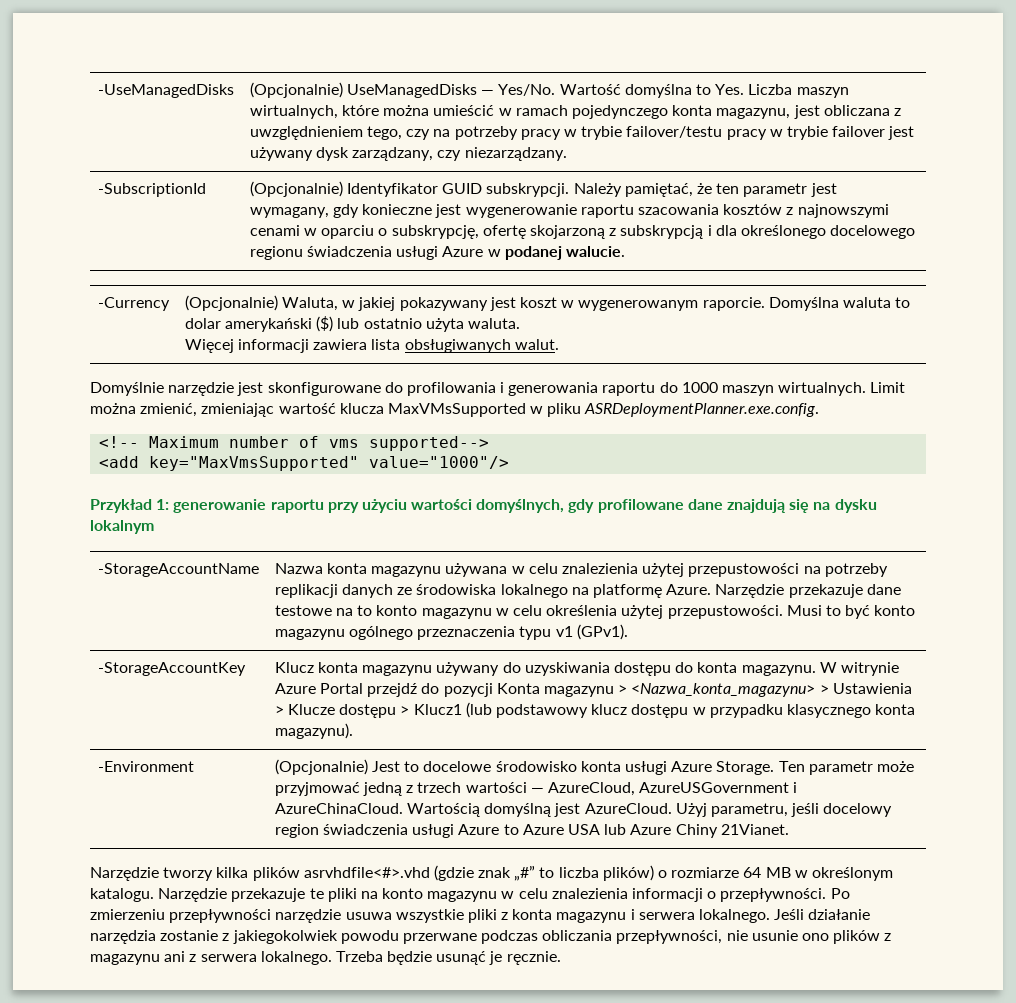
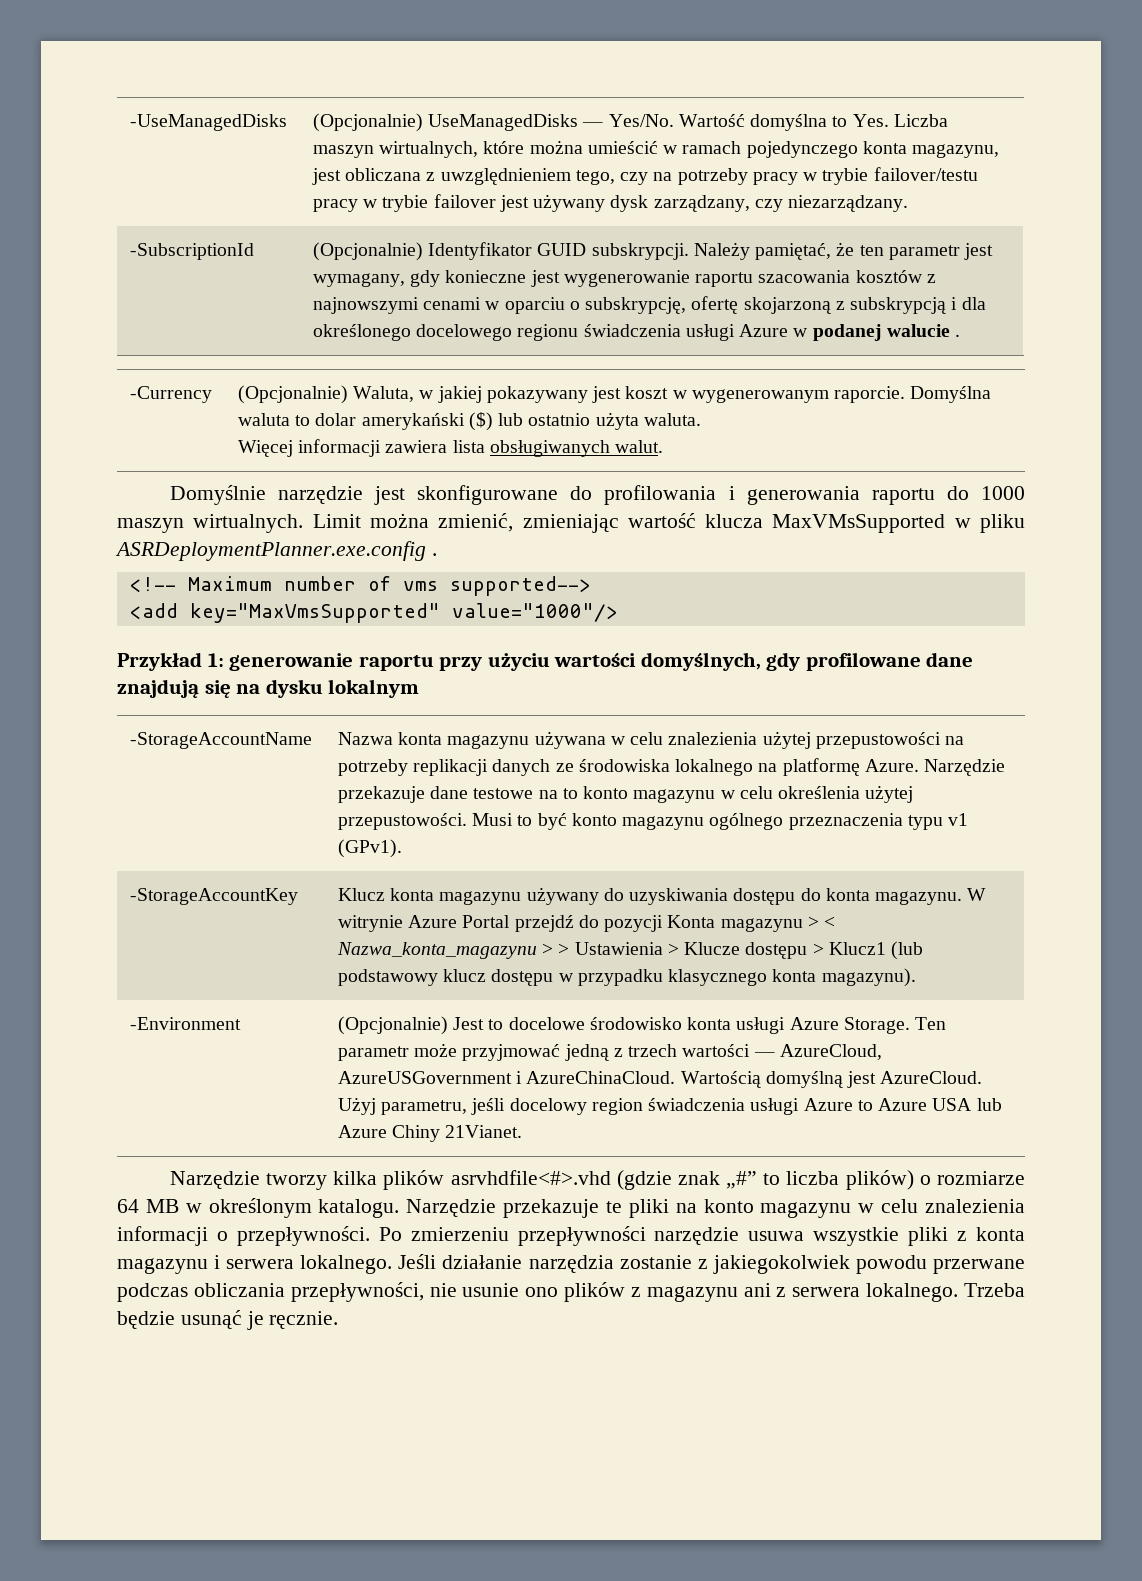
- Należy pamiętać, że ten parametr jest wymagany, gdy konieczne jest wygenerowanie raportu szacowania kosztów z najnowszymi cenami w oparciu o subskrypcję, ofertę skojarzoną z subskrypcją i dla określonego docelowego regionu świadczenia usługi Azure w podanej walucie.
+ Należy pamiętać, że ten parametr jest wymagany, gdy konieczne jest wygenerowanie raportu szacowania kosztów z najnowszymi cenami w oparciu o subskrypcję, ofertę skojarzoną z subskrypcją i dla określonego docelowego regionu świadczenia usługi Azure w podanej walucie .
- Limit można zmienić, zmieniając wartość klucza MaxVMsSupported w pliku ASRDeploymentPlanner.exe.config.
+ Limit można zmienić, zmieniając wartość klucza MaxVMsSupported w pliku ASRDeploymentPlanner.exe.config .
- -StorageAccountKey | Klucz konta magazynu używany do uzyskiwania dostępu do konta magazynu. W witrynie Azure Portal przejdź do pozycji Konta magazynu > <Nazwa_konta_magazynu> > Ustawienia > Klucze dostępu > Klucz1 (lub podstawowy klucz dostępu w przypadku klasycznego konta magazynu).
+ -StorageAccountKey | Klucz konta magazynu używany do uzyskiwania dostępu do konta magazynu. W witrynie Azure Portal przejdź do pozycji Konta magazynu > < Nazwa_konta_magazynu > > Ustawienia > Klucze dostępu > Klucz1 (lub podstawowy klucz dostępu w przypadku klasycznego konta magazynu).

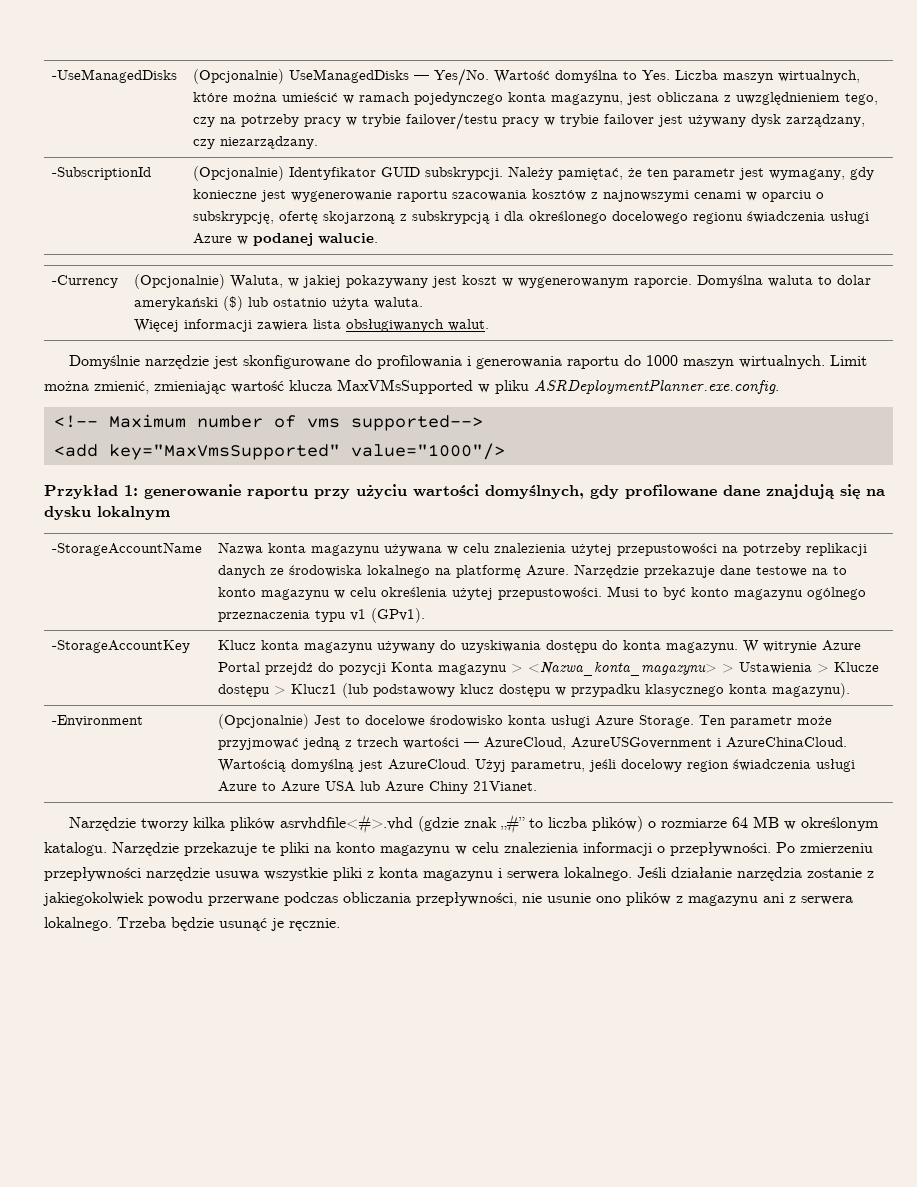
- Należy pamiętać, że ten parametr jest wymagany, gdy konieczne jest wygenerowanie raportu szacowania kosztów z najnowszymi cenami w oparciu o subskrypcję, ofertę skojarzoną z subskrypcją i dla określonego docelowego regionu świadczenia usługi Azure w podanej walucie .
+ Należy pamiętać, że ten parametr jest wymagany, gdy konieczne jest wygenerowanie raportu szacowania kosztów z najnowszymi cenami w oparciu o subskrypcję, ofertę skojarzoną z subskrypcją i dla określonego docelowego regionu świadczenia usługi Azure w podanej walucie.
- Limit można zmienić, zmieniając wartość klucza MaxVMsSupported w pliku ASRDeploymentPlanner.exe.config .
+ Limit można zmienić, zmieniając wartość klucza MaxVMsSupported w pliku ASRDeploymentPlanner.exe.config.
- -StorageAccountKey | Klucz konta magazynu używany do uzyskiwania dostępu do konta magazynu. W witrynie Azure Portal przejdź do pozycji Konta magazynu > < Nazwa_konta_magazynu > > Ustawienia > Klucze dostępu > Klucz1 (lub podstawowy klucz dostępu w przypadku klasycznego konta magazynu).
+ -StorageAccountKey | Klucz konta magazynu używany do uzyskiwania dostępu do konta magazynu. W witrynie Azure Portal przejdź do pozycji Konta magazynu > <Nazwa_konta_magazynu> > Ustawienia > Klucze dostępu > Klucz1 (lub podstawowy klucz dostępu w przypadku klasycznego konta magazynu).

